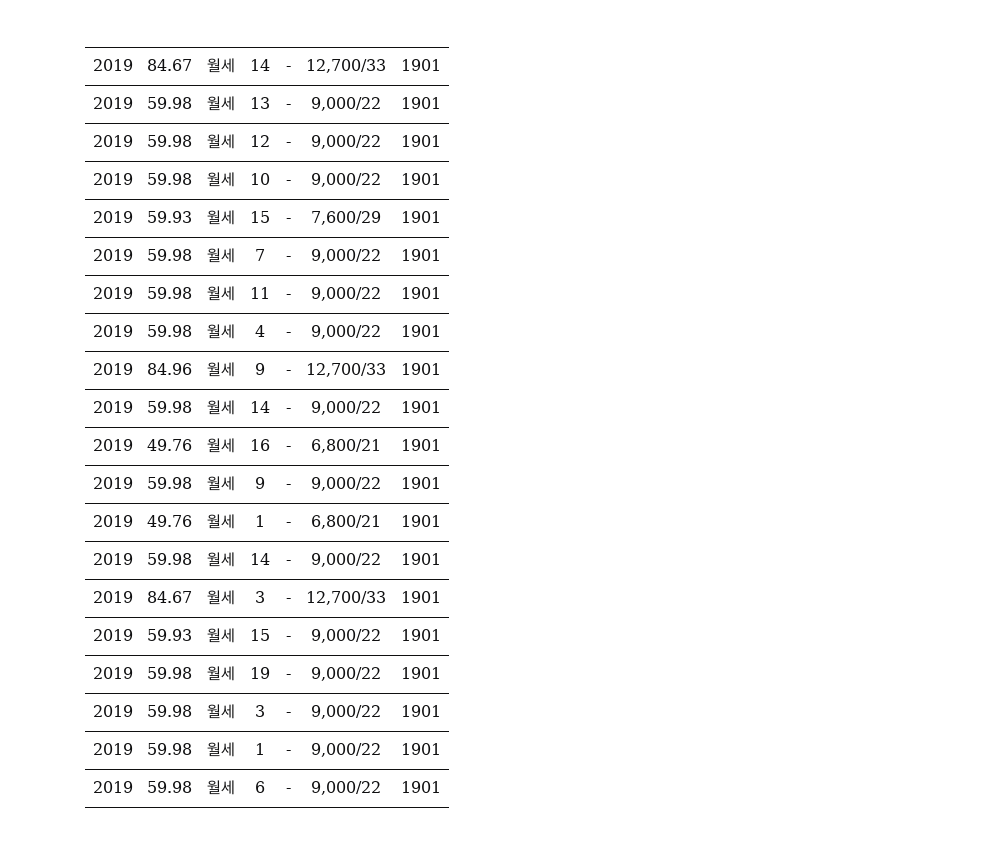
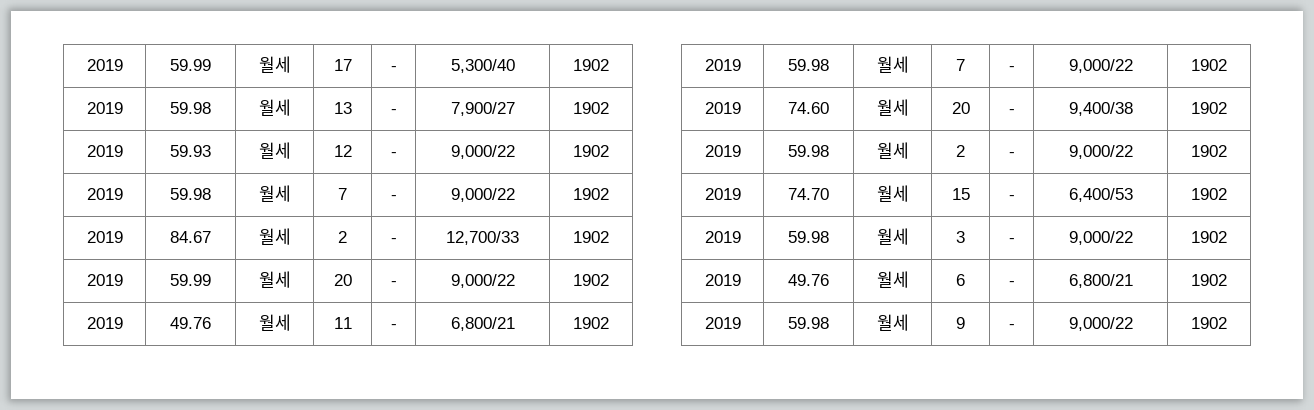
- 2019 | 84.67 | 월세 | 14 | - | 12,700/33 | 1901
+ 2019 | 59.99 | 월세 | 17 | - | 5,300/40 | 1902
- 2019 | 59.98 | 월세 | 13 | - | 9,000/22 | 1901
- 2019 | 59.98 | 월세 | 12 | - | 9,000/22 | 1901
- 2019 | 59.98 | 월세 | 10 | - | 9,000/22 | 1901
- 2019 | 59.93 | 월세 | 15 | - | 7,600/29 | 1901
- 2019 | 59.98 | 월세 | 7 | - | 9,000/22 | 1901
- 2019 | 59.98 | 월세 | 11 | - | 9,000/22 | 1901
- 2019 | 59.98 | 월세 | 4 | - | 9,000/22 | 1901
- 2019 | 84.96 | 월세 | 9 | - | 12,700/33 | 1901
- 2019 | 59.98 | 월세 | 14 | - | 9,000/22 | 1901
- 2019 | 49.76 | 월세 | 16 | - | 6,800/21 | 1901
+ 2019 | 59.98 | 월세 | 13 | - | 7,900/27 | 1902
+ 2019 | 59.93 | 월세 | 12 | - | 9,000/22 | 1902
+ 2019 | 59.98 | 월세 | 7 | - | 9,000/22 | 1902
+ 2019 | 84.67 | 월세 | 2 | - | 12,700/33 | 1902
+ 2019 | 59.99 | 월세 | 20 | - | 9,000/22 | 1902
+ 2019 | 49.76 | 월세 | 11 | - | 6,800/21 | 1902
+ 2019 | 59.98 | 월세 | 7 | - | 9,000/22 | 1902
+ 2019 | 74.60 | 월세 | 20 | - | 9,400/38 | 1902
+ 2019 | 59.98 | 월세 | 2 | - | 9,000/22 | 1902
+ 2019 | 74.70 | 월세 | 15 | - | 6,400/53 | 1902
+ 2019 | 59.98 | 월세 | 3 | - | 9,000/22 | 1902
+ 2019 | 49.76 | 월세 | 6 | - | 6,800/21 | 1902
- 2019 | 59.98 | 월세 | 9 | - | 9,000/22 | 1901
- 2019 | 49.76 | 월세 | 1 | - | 6,800/21 | 1901
- 2019 | 59.98 | 월세 | 14 | - | 9,000/22 | 1901
- 2019 | 84.67 | 월세 | 3 | - | 12,700/33 | 1901
- 2019 | 59.93 | 월세 | 15 | - | 9,000/22 | 1901
- 2019 | 59.98 | 월세 | 19 | - | 9,000/22 | 1901
- 2019 | 59.98 | 월세 | 3 | - | 9,000/22 | 1901
- 2019 | 59.98 | 월세 | 1 | - | 9,000/22 | 1901
- 2019 | 59.98 | 월세 | 6 | - | 9,000/22 | 1901
+ 2019 | 59.98 | 월세 | 9 | - | 9,000/22 | 1902

